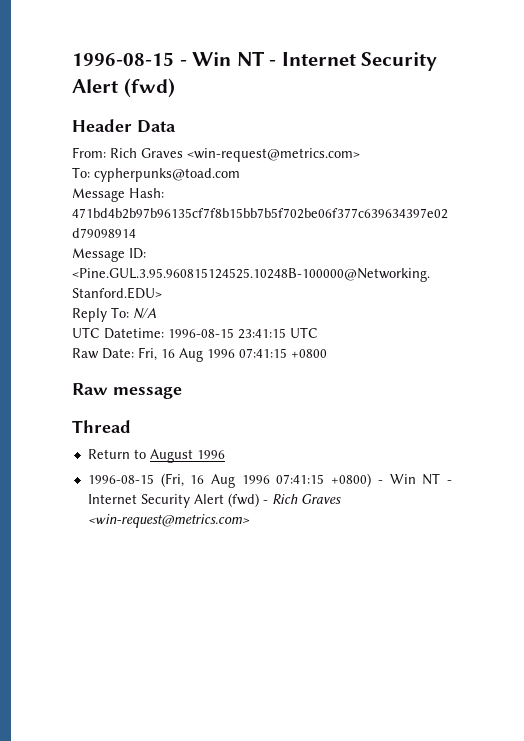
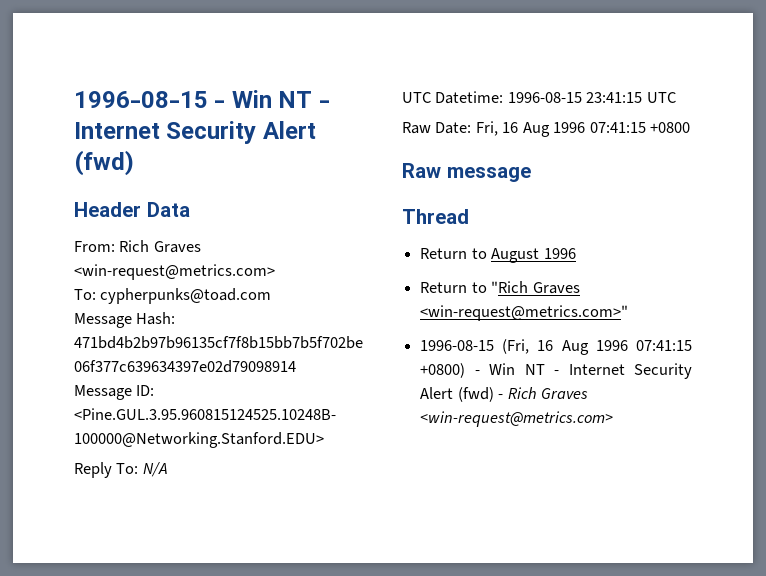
+ Return to "Rich Graves <win-request@metrics.com>"

